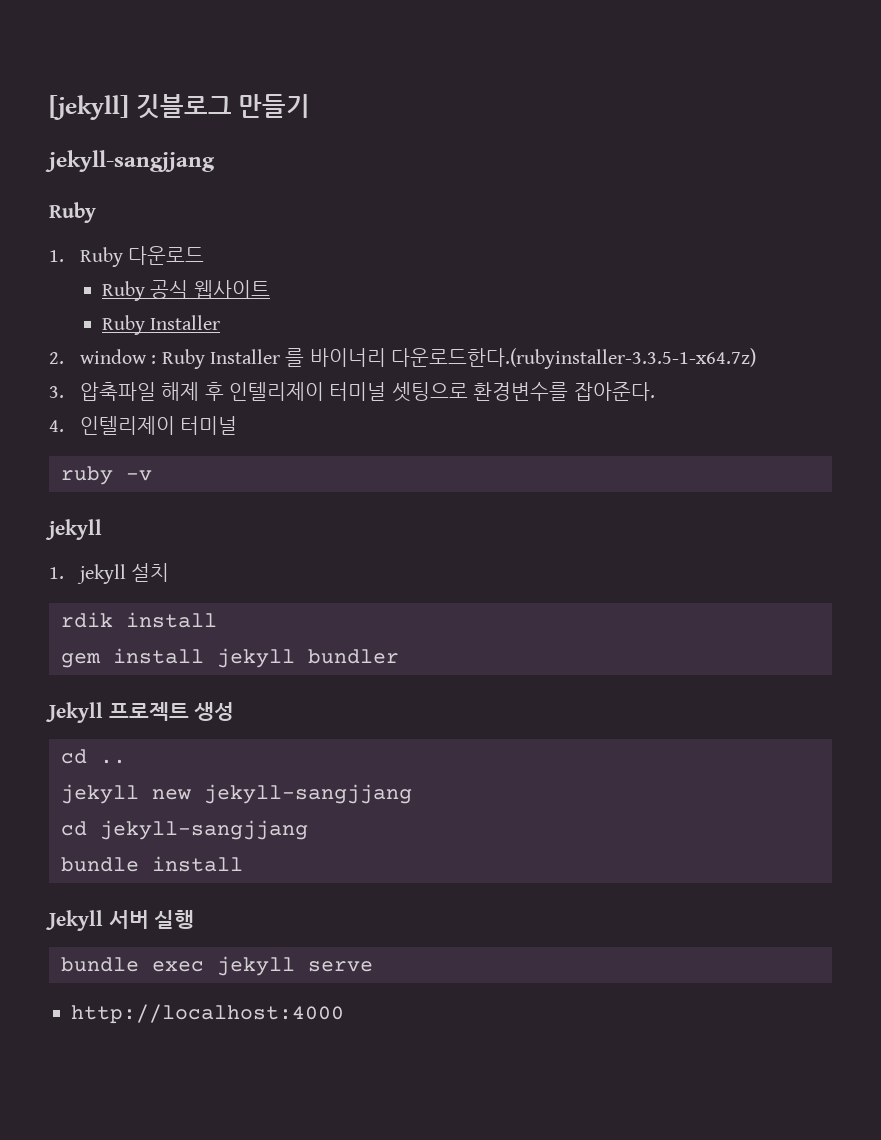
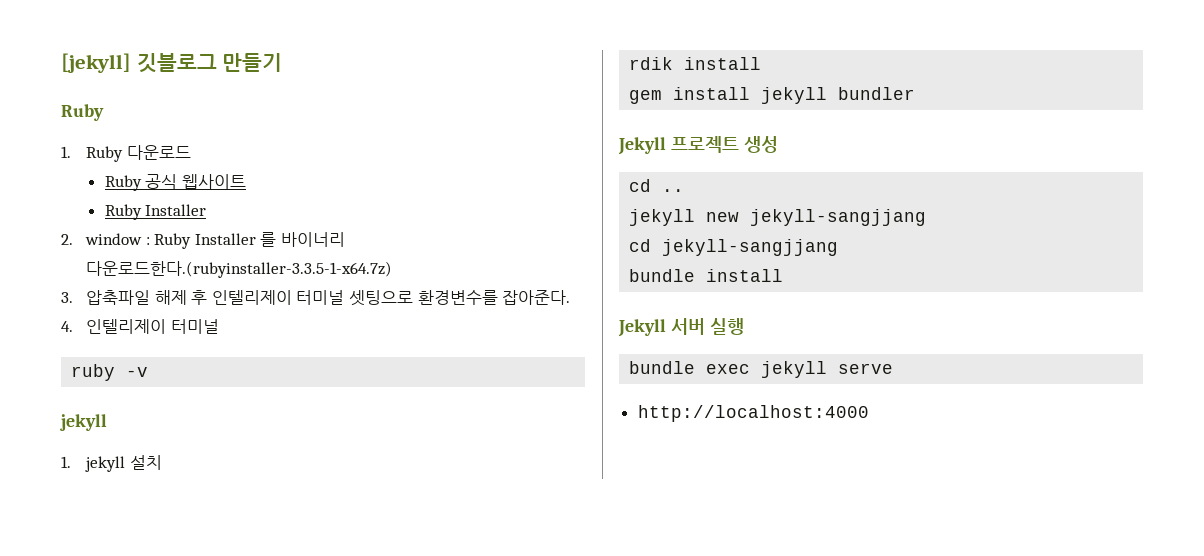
  [jekyll] 깃블로그 만들기
- jekyll-sangjjang

